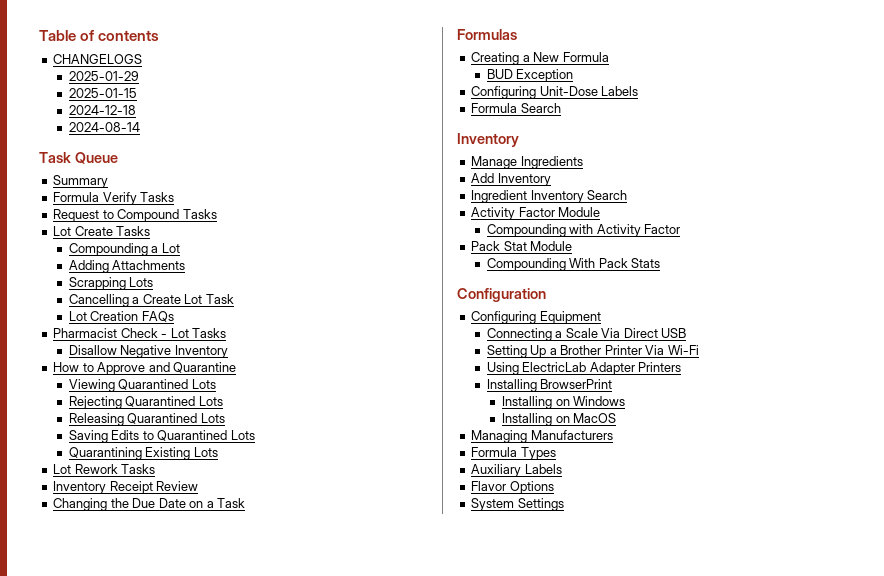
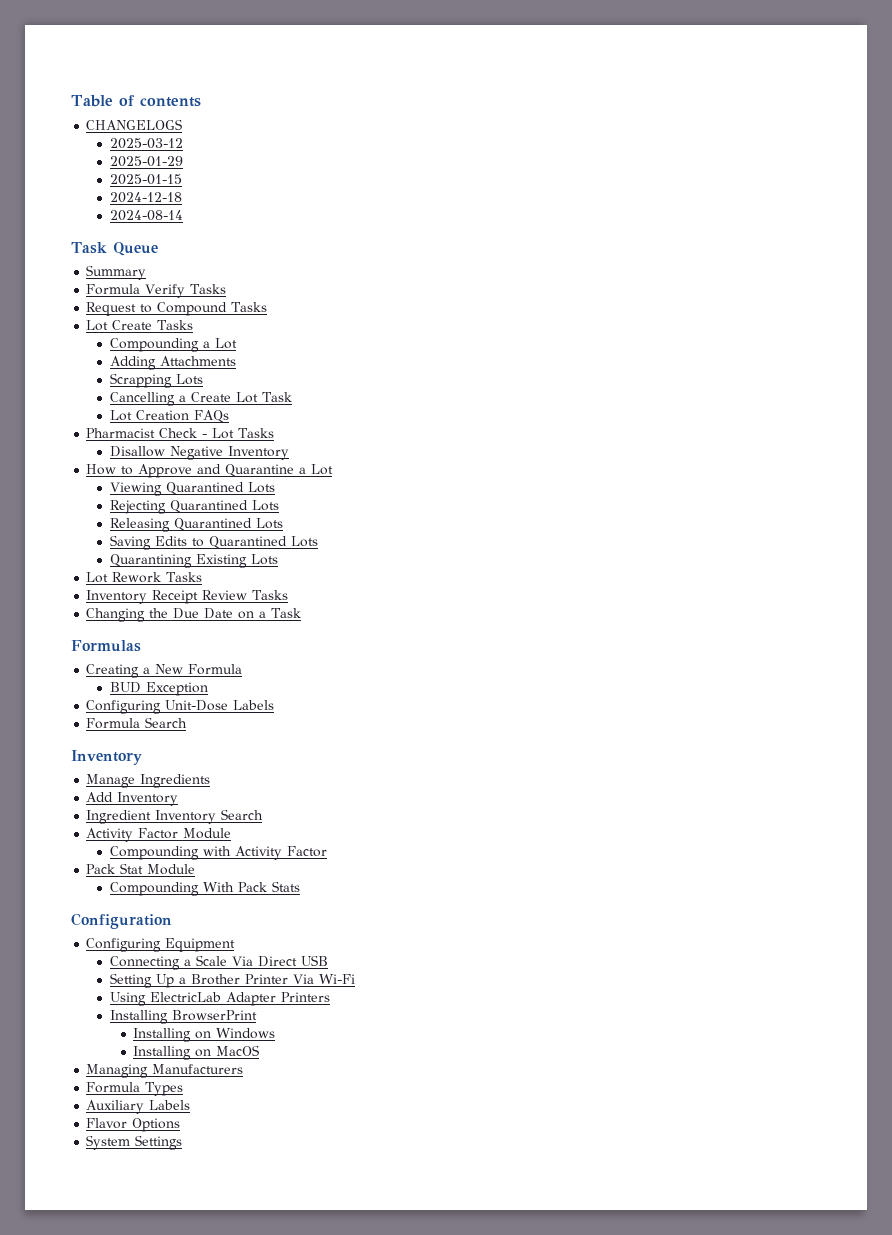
+ 2025-03-12
- How to Approve and Quarantine
+ How to Approve and Quarantine a Lot
- Inventory Receipt Review
+ Inventory Receipt Review Tasks

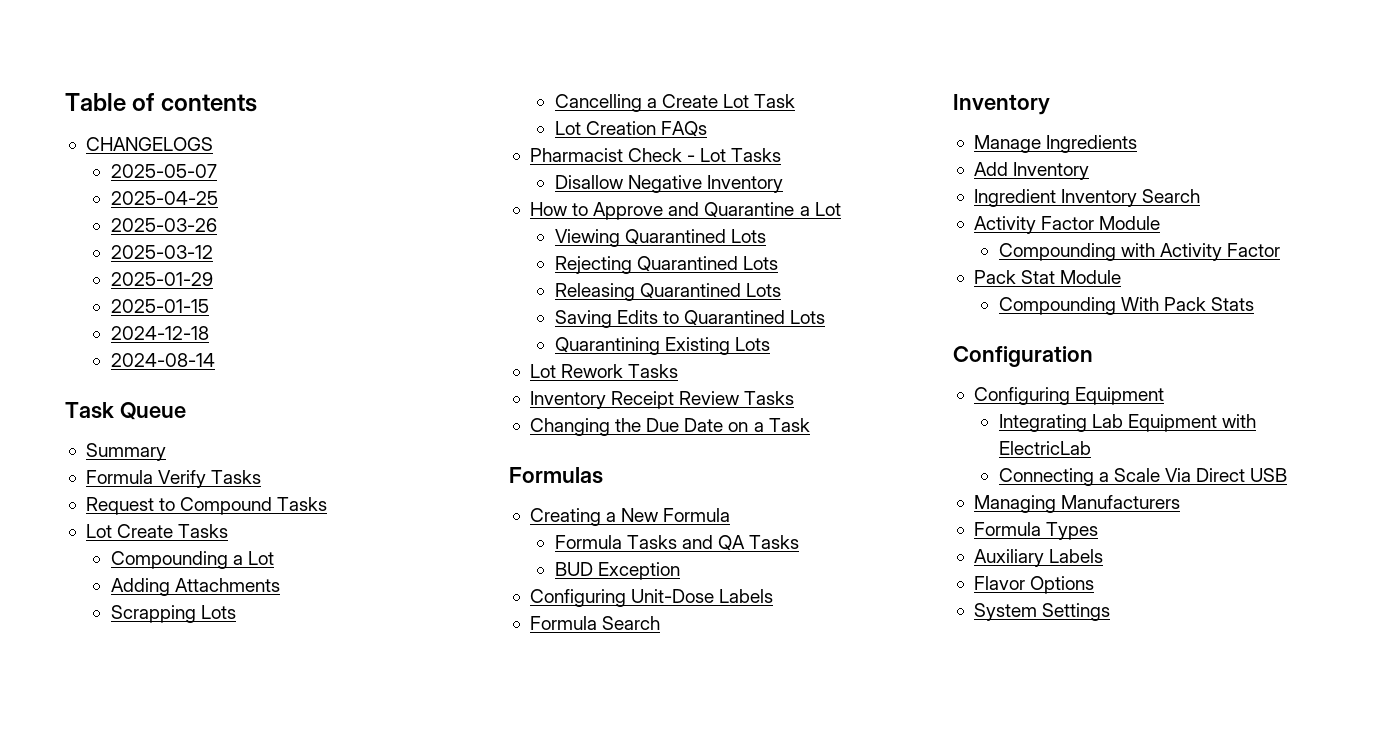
+ 2025-05-07
+ 2025-04-25
+ 2025-03-26
+ Formula Tasks and QA Tasks
+ Integrating Lab Equipment with ElectricLab
- Setting Up a Brother Printer Via Wi-Fi
- Using ElectricLab Adapter Printers
- Installing BrowserPrint
- Installing on Windows
- Installing on MacOS

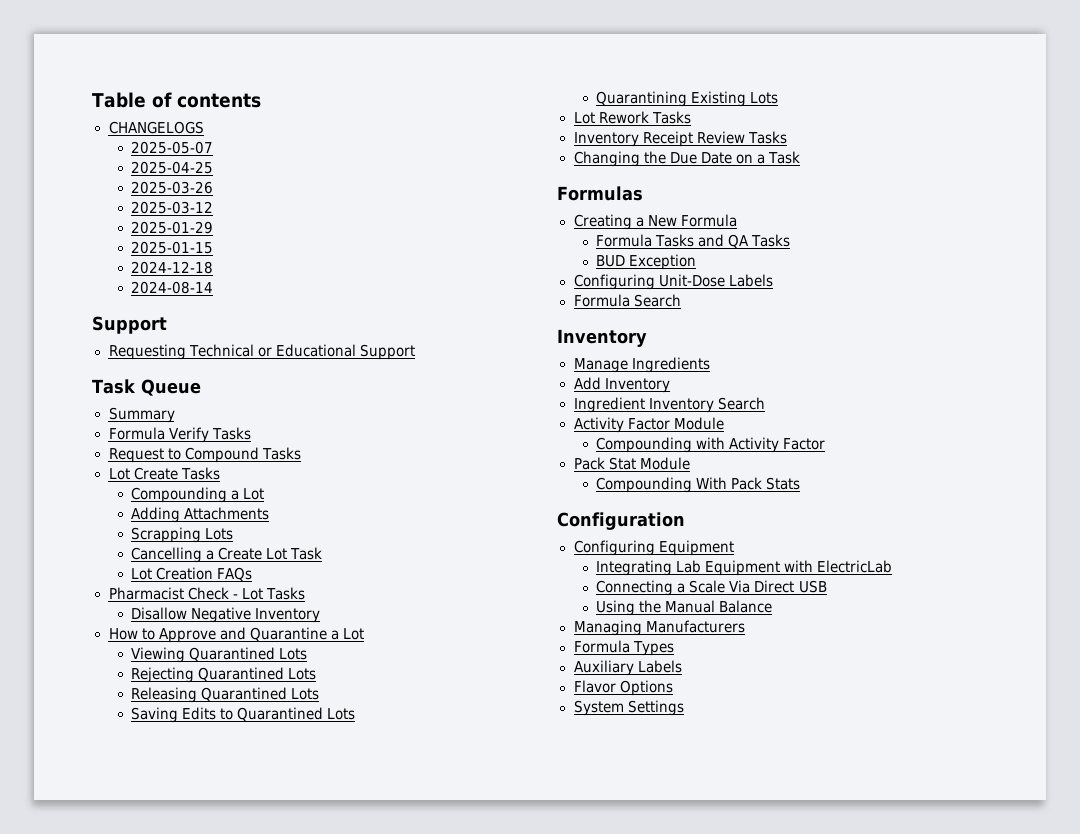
  2024-08-14
+ Support
+ Requesting Technical or Educational Support
+ Using the Manual Balance

